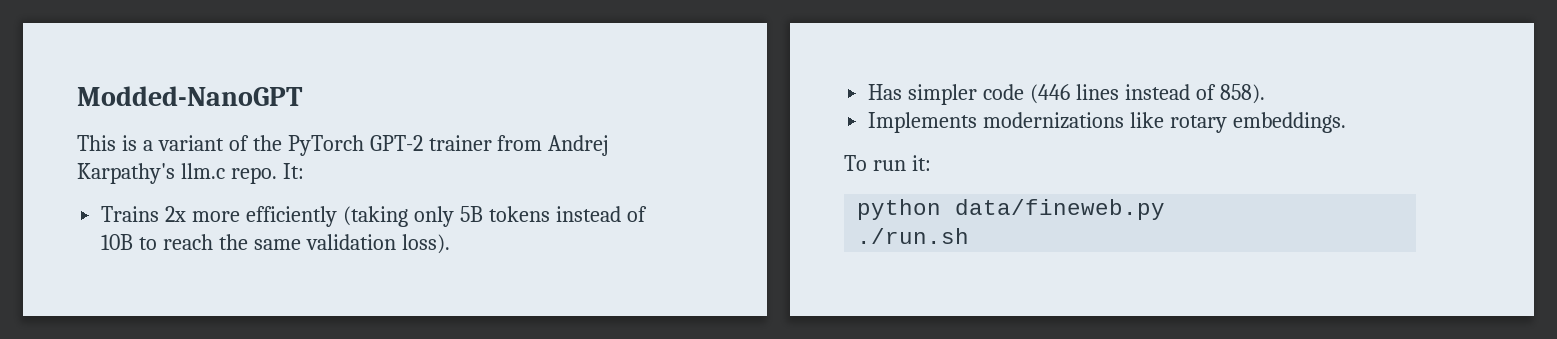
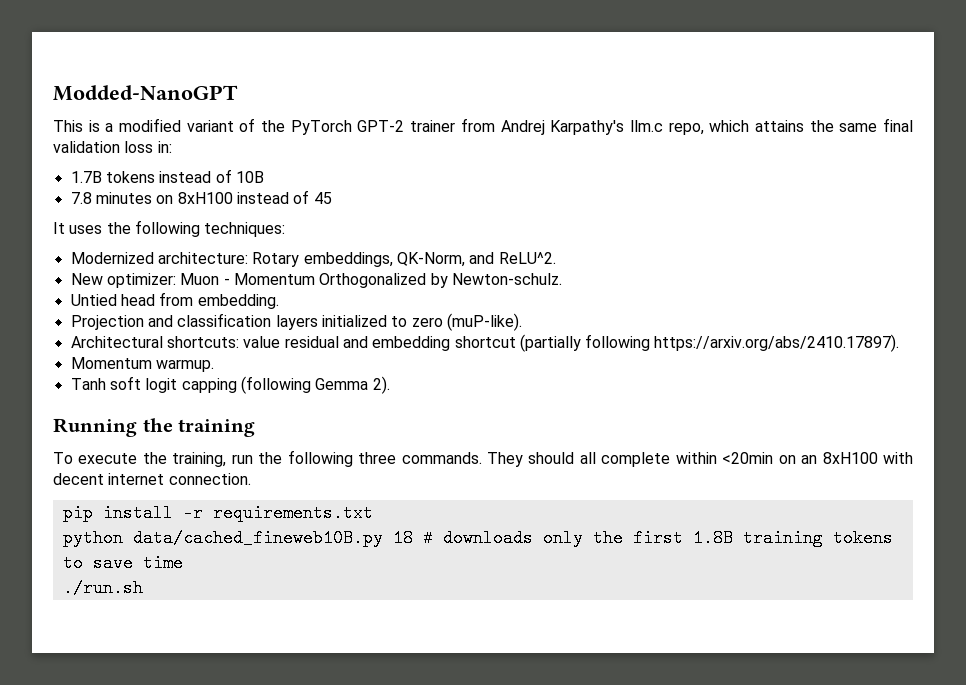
- This is a variant of the PyTorch GPT-2 trainer from Andrej Karpathy's llm.c repo. It:
- Trains 2x more efficiently (taking only 5B tokens instead of 10B to reach the same validation loss).
- Has simpler code (446 lines instead of 858).
- Implements modernizations like rotary embeddings.
- To run it:
- python data/fineweb.py
+ This is a modified variant of the PyTorch GPT-2 trainer from Andrej Karpathy's llm.c repo, which attains the same final validation loss in:
+ 1.7B tokens instead of 10B
+ 7.8 minutes on 8xH100 instead of 45
+ It uses the following techniques:
+ Modernized architecture: Rotary embeddings, QK-Norm, and ReLU^2.
+ New optimizer: Muon - Momentum Orthogonalized by Newton-schulz.
+ Untied head from embedding.
+ Projection and classification layers initialized to zero (muP-like).
+ Architectural shortcuts: value residual and embedding shortcut (partially following https://arxiv.org/abs/2410.17897).
+ Momentum warmup.
+ Tanh soft logit capping (following Gemma 2).
+ Running the training
+ To execute the training, run the following three commands. They should all complete within <20min on an 8xH100 with decent internet connection.
+ pip install -r requirements.txt
+ python data/cached_fineweb10B.py 18 # downloads only the first 1.8B training tokens to save time

